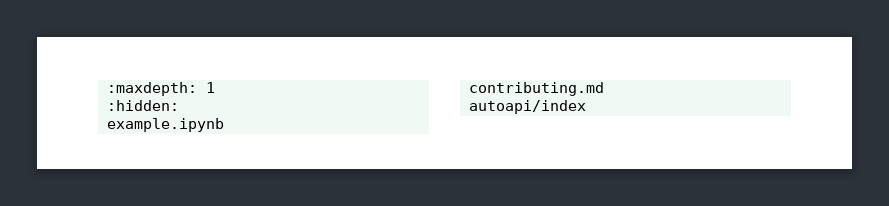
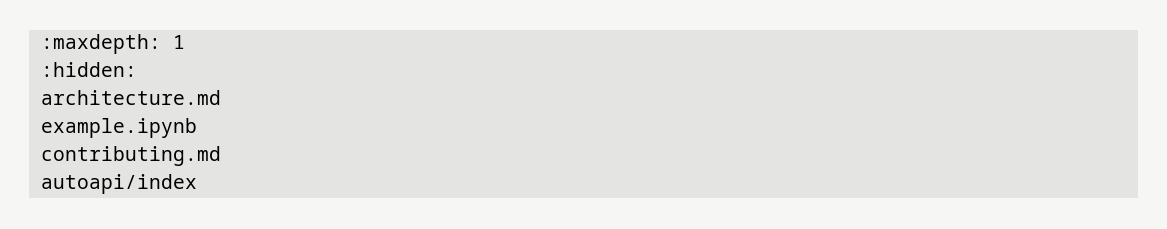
+ architecture.md

